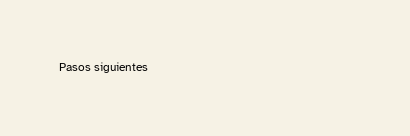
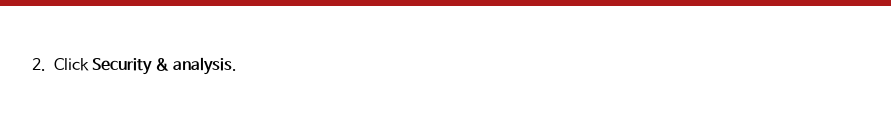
- Pasos siguientes
+ 2. Click Security & analysis.

